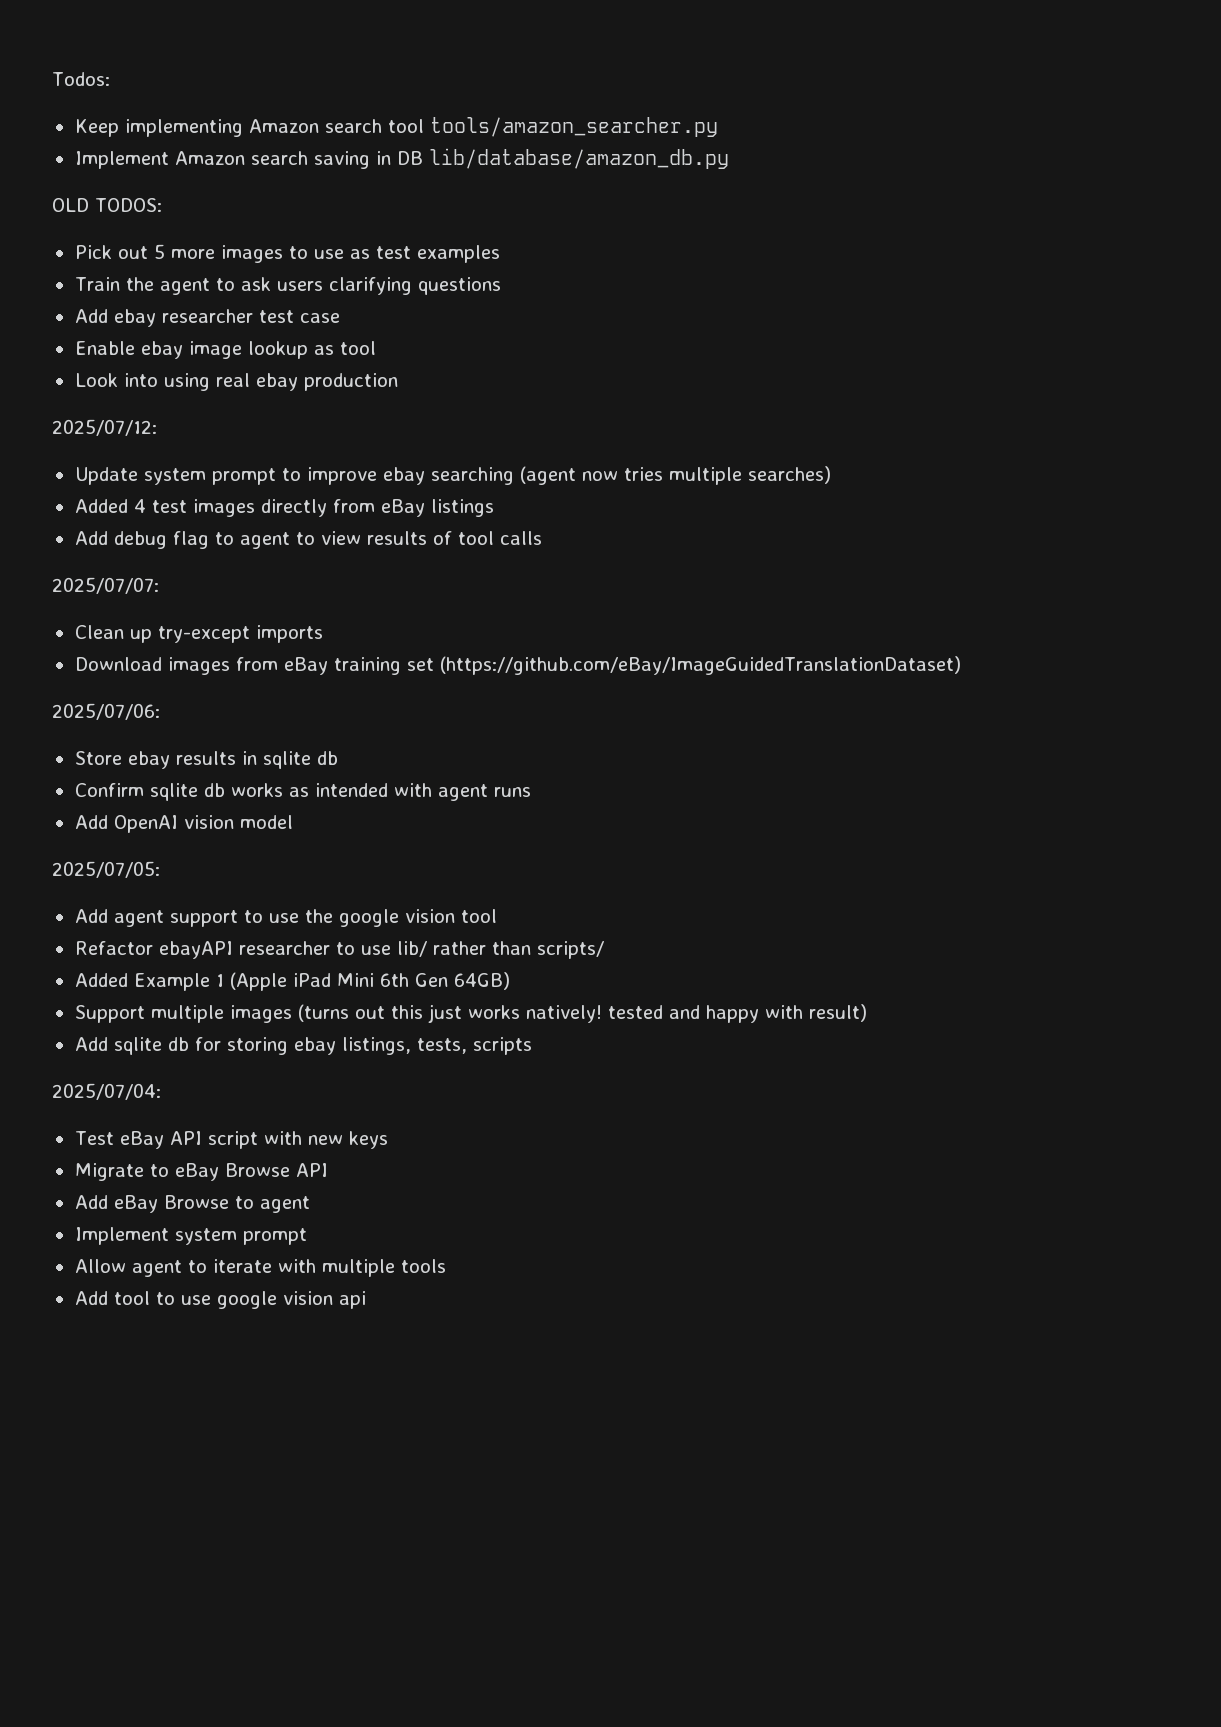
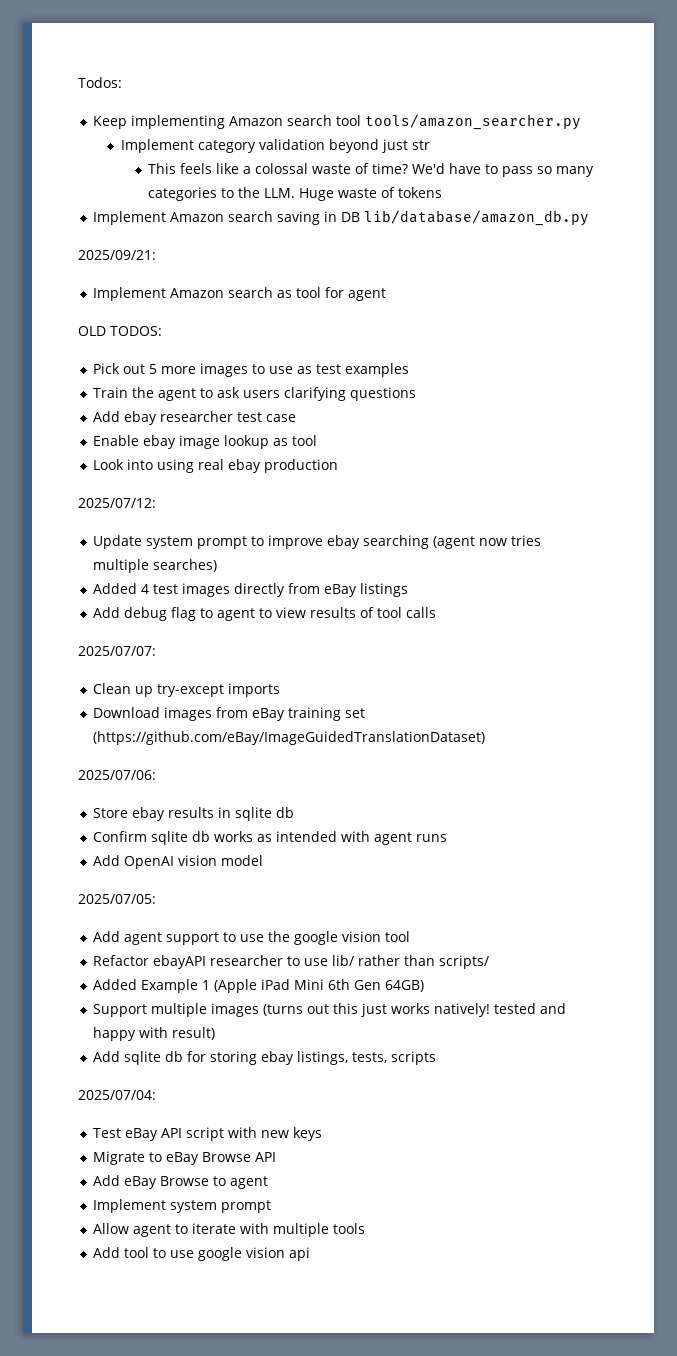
+ Implement category validation beyond just str
+ This feels like a colossal waste of time? We'd have to pass so many categories to the LLM. Huge waste of tokens
+ 2025/09/21:
+ Implement Amazon search as tool for agent

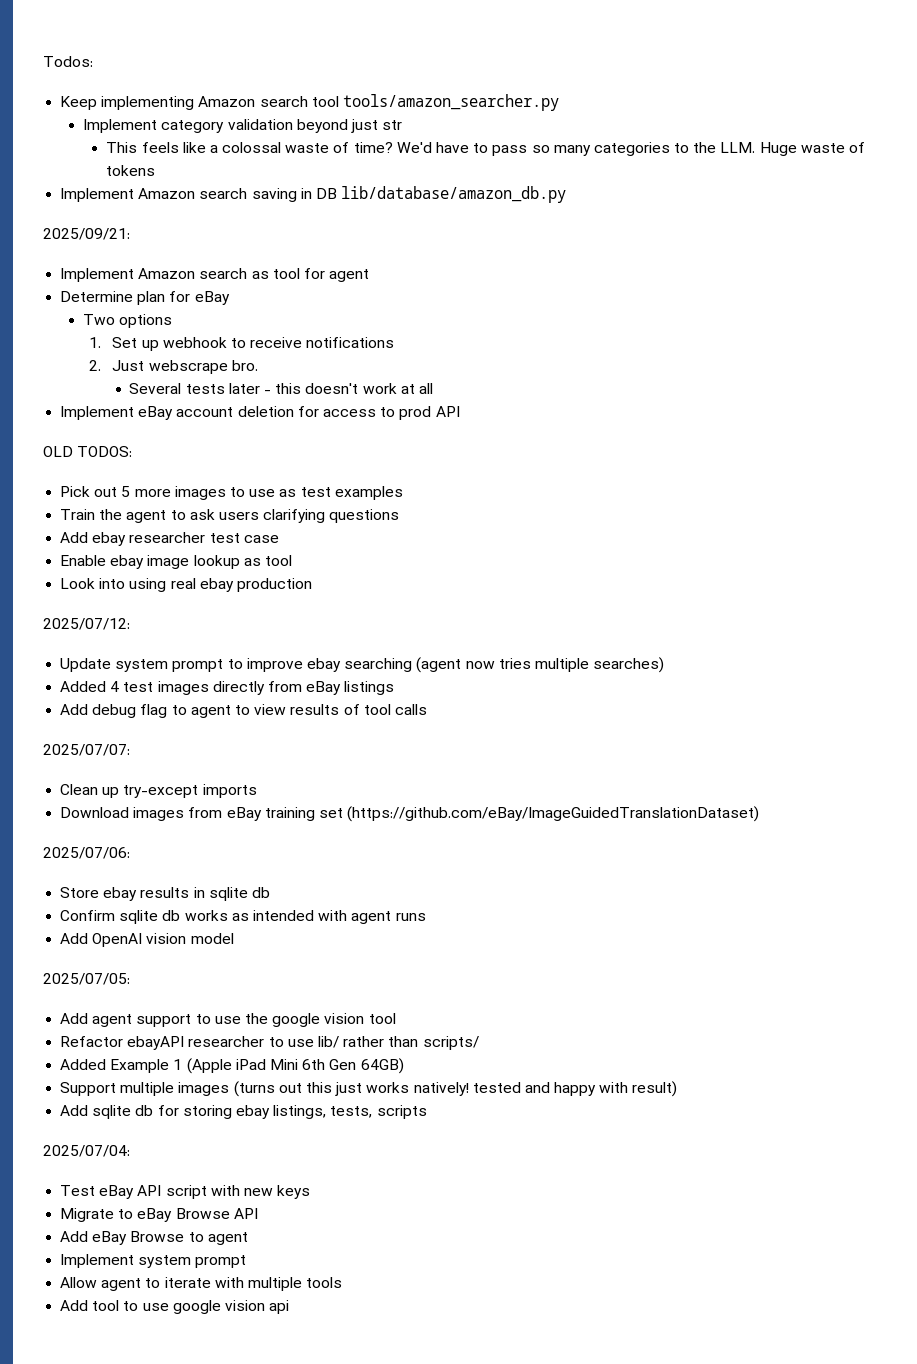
+ Determine plan for eBay
+ Two options
+ 1. Set up webhook to receive notifications
+ 2. Just webscrape bro.
+ Several tests later - this doesn't work at all
+ Implement eBay account deletion for access to prod API

